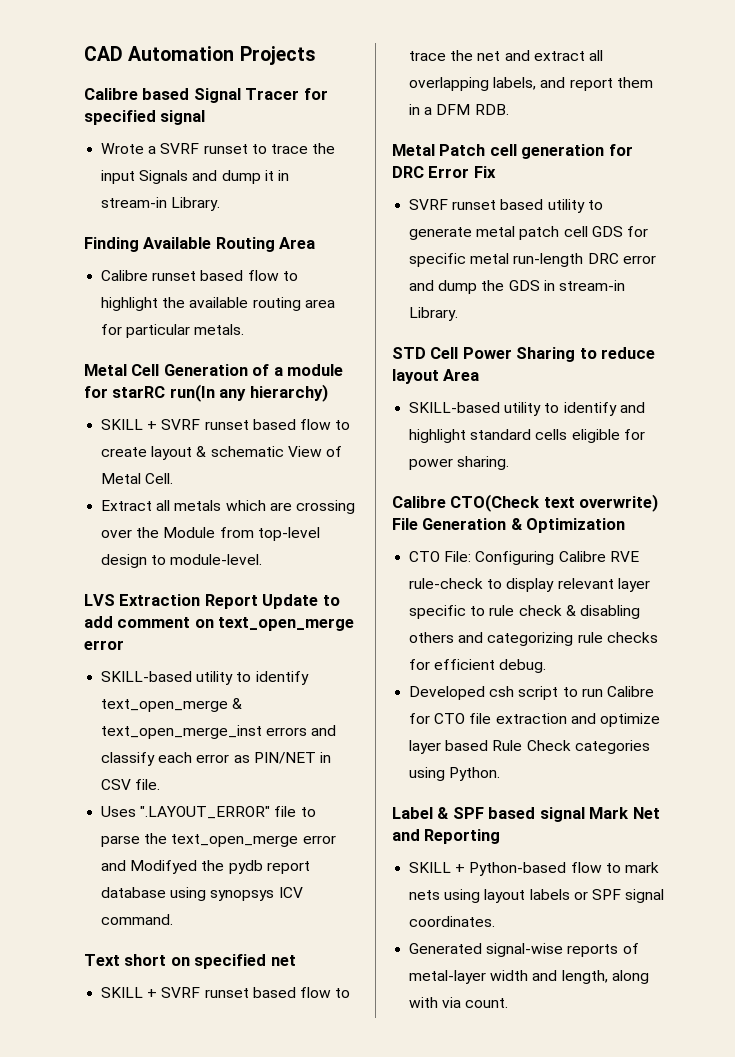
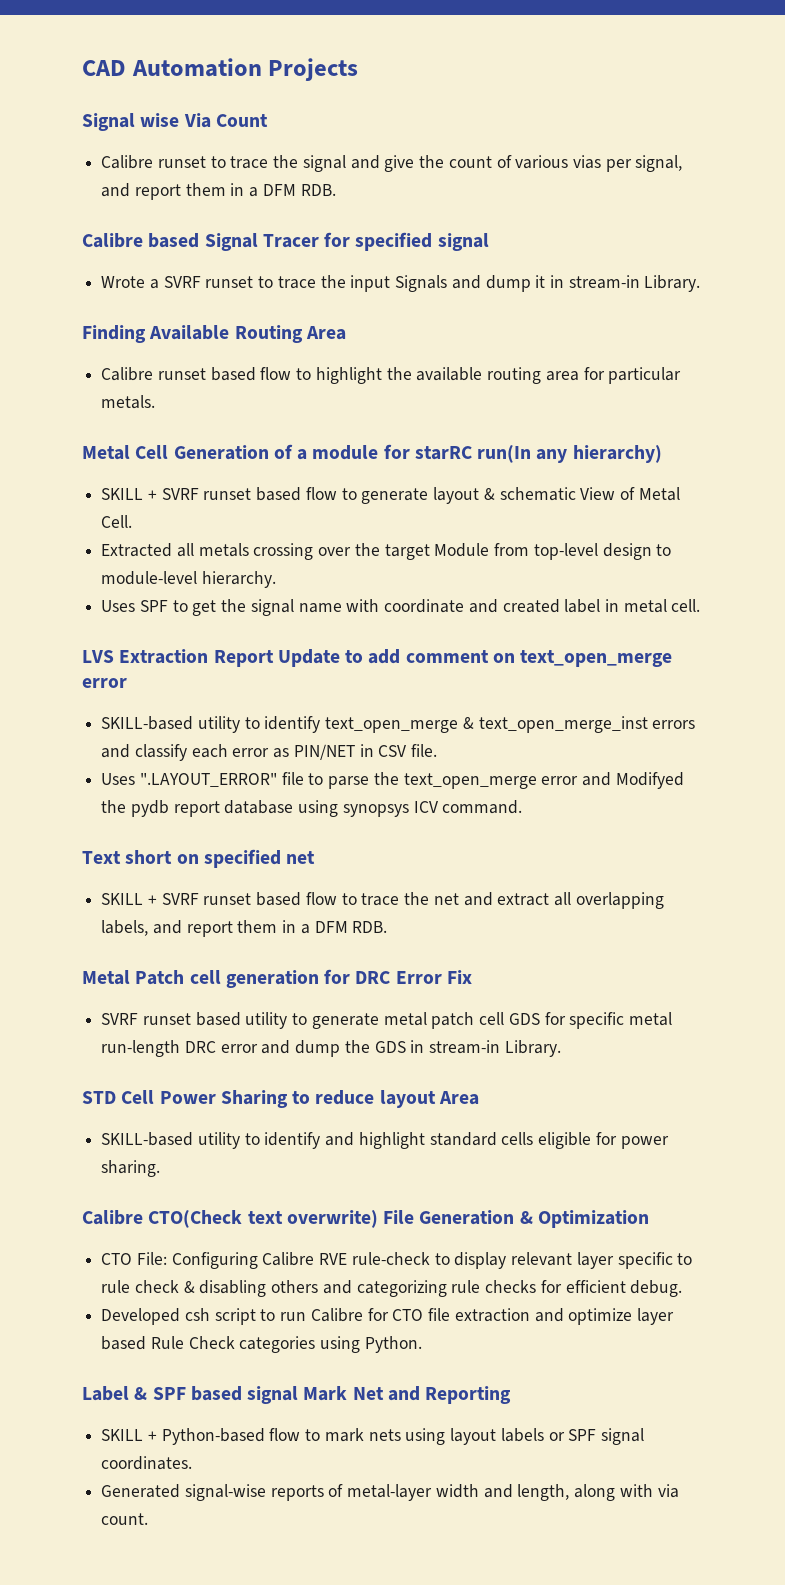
+ Signal wise Via Count
+ Calibre runset to trace the signal and give the count of various vias per signal, and report them in a DFM RDB.
- SKILL + SVRF runset based flow to create layout & schematic View of Metal Cell.
+ SKILL + SVRF runset based flow to generate layout & schematic View of Metal Cell.
- Extract all metals which are crossing over the Module from top-level design to module-level.
+ Extracted all metals crossing over the target Module from top-level design to module-level hierarchy.
+ Uses SPF to get the signal name with coordinate and created label in metal cell.

